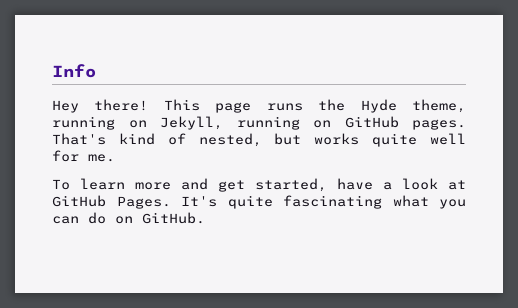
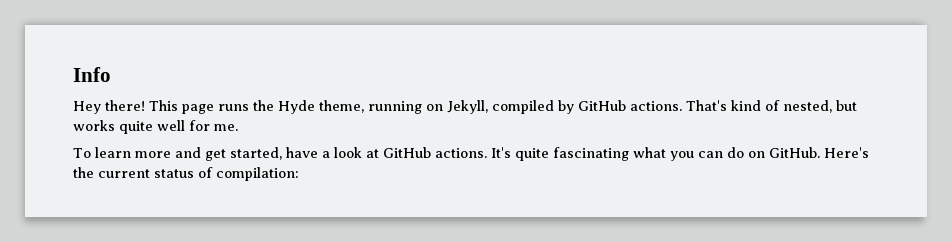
- This page runs the Hyde theme, running on Jekyll, running on GitHub pages.
+ This page runs the Hyde theme, running on Jekyll, compiled by GitHub actions.
- To learn more and get started, have a look at GitHub Pages.
+ To learn more and get started, have a look at GitHub actions.
+ Here's the current status of compilation:

